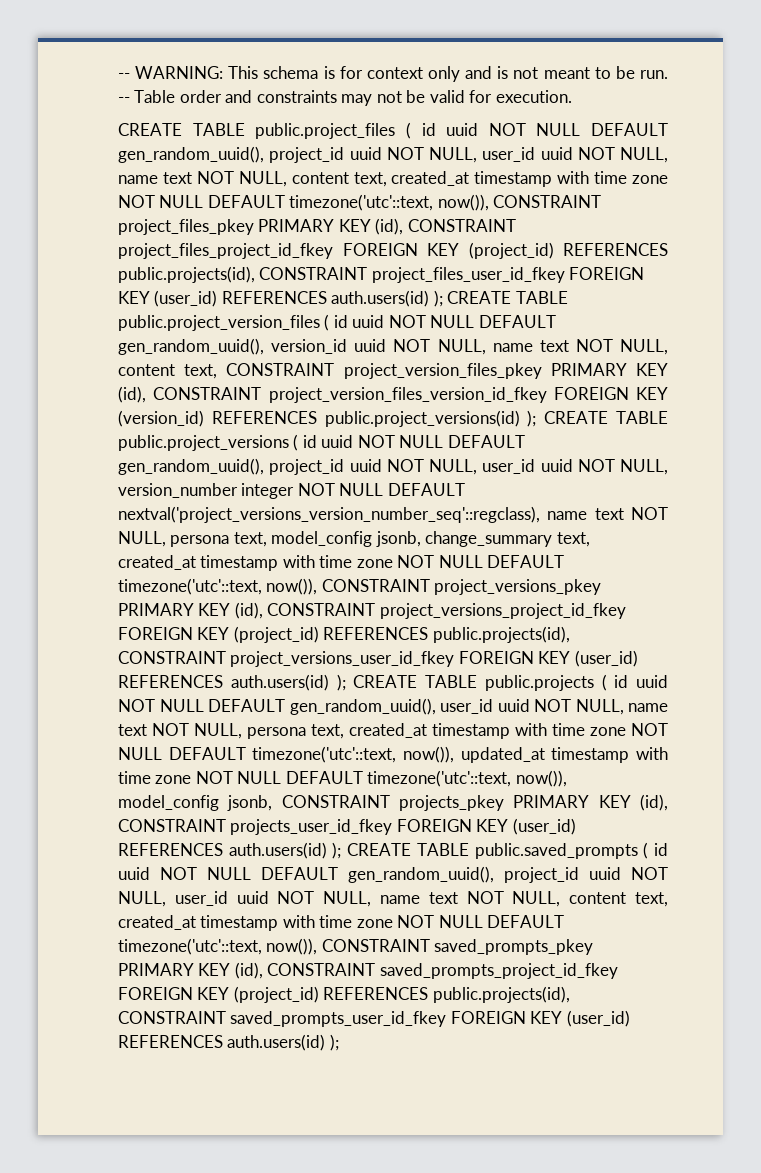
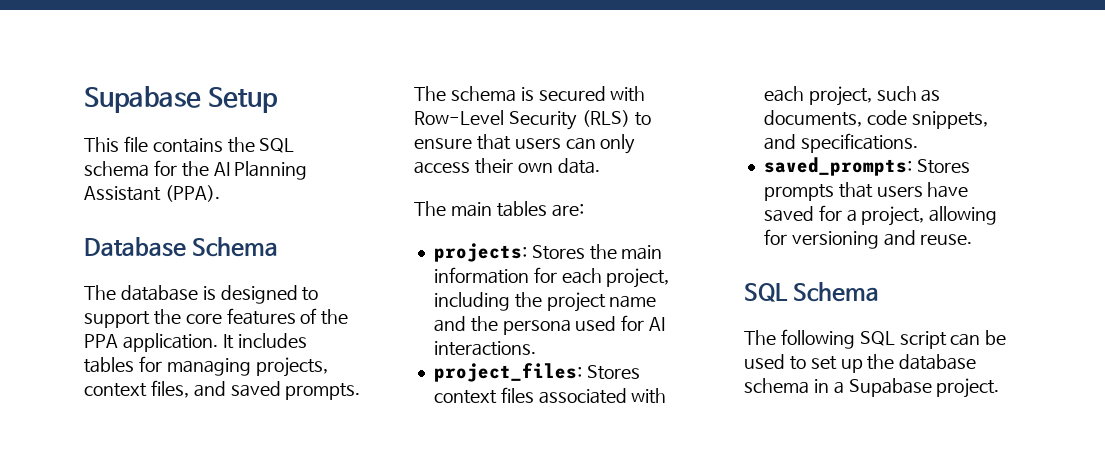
- -- WARNING: This schema is for context only and is not meant to be run. -- Table order and constraints may not be valid for execution.
- CREATE TABLE public.project_files ( id uuid NOT NULL DEFAULT gen_random_uuid(), project_id uuid NOT NULL, user_id uuid NOT NULL, name text NOT NULL, content text, created_at timestamp with time zone NOT NULL DEFAULT timezone('utc'::text, now()), CONSTRAINT project_files_pkey PRIMARY KEY (id), CONSTRAINT project_files_project_id_fkey FOREIGN KEY (project_id) REFERENCES public.projects(id), CONSTRAINT project_files_user_id_fkey FOREIGN KEY (user_id) REFERENCES auth.users(id) ); CREATE TABLE public.project_version_files ( id uuid NOT NULL DEFAULT gen_random_uuid(), version_id uuid NOT NULL, name text NOT NULL, content text, CONSTRAINT project_version_files_pkey PRIMARY KEY (id), CONSTRAINT project_version_files_version_id_fkey FOREIGN KEY (version_id) REFERENCES public.project_versions(id) ); CREATE TABLE public.project_versions ( id uuid NOT NULL DEFAULT gen_random_uuid(), project_id uuid NOT NULL, user_id uuid NOT NULL, version_number integer NOT NULL DEFAULT nextval('project_versions_version_number_seq'::regclass), name text NOT NULL, persona text, model_config jsonb, change_summary text, created_at timestamp with time zone NOT NULL DEFAULT timezone('utc'::text, now()), CONSTRAINT project_versions_pkey PRIMARY KEY (id), CONSTRAINT project_versions_project_id_fkey FOREIGN KEY (project_id) REFERENCES public.projects(id), CONSTRAINT project_versions_user_id_fkey FOREIGN KEY (user_id) REFERENCES auth.users(id) ); CREATE TABLE public.projects ( id uuid NOT NULL DEFAULT gen_random_uuid(), user_id uuid NOT NULL, name text NOT NULL, persona text, created_at timestamp with time zone NOT NULL DEFAULT timezone('utc'::text, now()), updated_at timestamp with time zone NOT NULL DEFAULT timezone('utc'::text, now()), model_config jsonb, CONSTRAINT projects_pkey PRIMARY KEY (id), CONSTRAINT projects_user_id_fkey FOREIGN KEY (user_id) REFERENCES auth.users(id) ); CREATE TABLE public.saved_prompts ( id uuid NOT NULL DEFAULT gen_random_uuid(), project_id uuid NOT NULL, user_id uuid NOT NULL, name text NOT NULL, content text, created_at timestamp with time zone NOT NULL DEFAULT timezone('utc'::text, now()), CONSTRAINT saved_prompts_pkey PRIMARY KEY (id), CONSTRAINT saved_prompts_project_id_fkey FOREIGN KEY (project_id) REFERENCES public.projects(id), CONSTRAINT saved_prompts_user_id_fkey FOREIGN KEY (user_id) REFERENCES auth.users(id) );
+ Supabase Setup
+ This file contains the SQL schema for the AI Planning Assistant (PPA).
+ Database Schema
+ The database is designed to support the core features of the PPA application. It includes tables for managing projects, context files, and saved prompts. The schema is secured with Row-Level Security (RLS) to ensure that users can only access their own data.
+ The main tables are:
+ projects: Stores the main information for each project, including the project name and the persona used for AI interactions.
+ project_files: Stores context files associated with each project, such as documents, code snippets, and specifications.
+ saved_prompts: Stores prompts that users have saved for a project, allowing for versioning and reuse.
+ SQL Schema
+ The following SQL script can be used to set up the database schema in a Supabase project.

